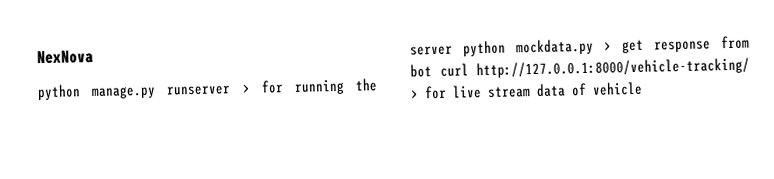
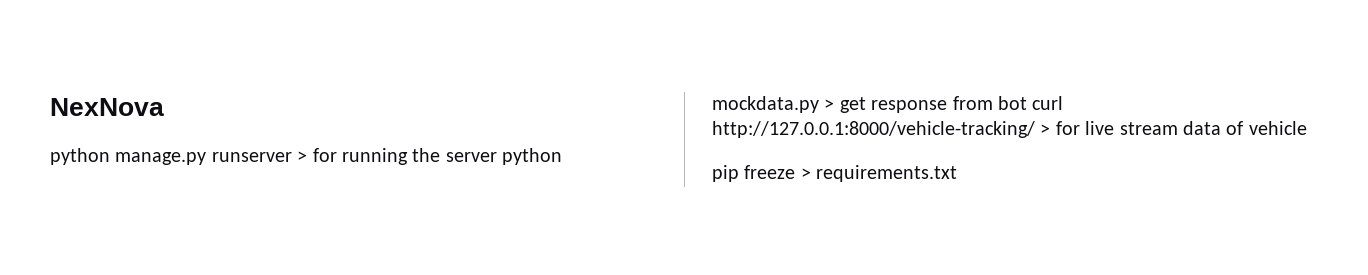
+ pip freeze > requirements.txt

